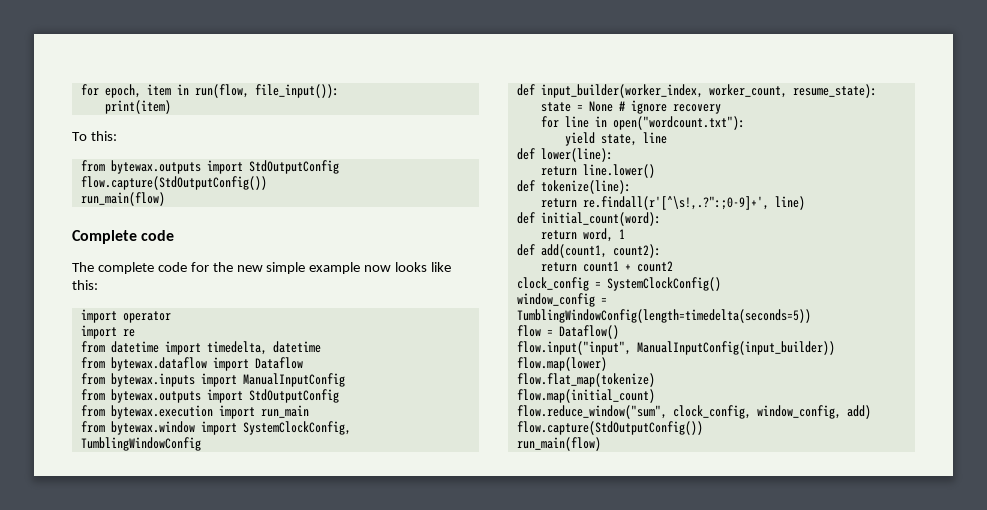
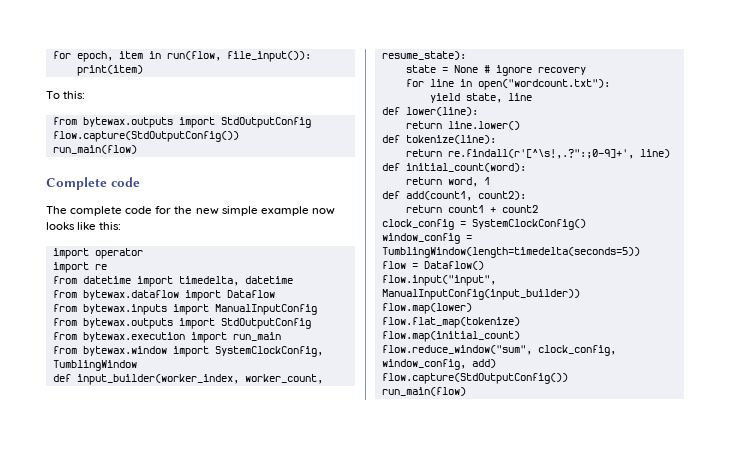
- from bytewax.window import SystemClockConfig, TumblingWindowConfig
+ from bytewax.window import SystemClockConfig, TumblingWindow
- window_config = TumblingWindowConfig(length=timedelta(seconds=5))
+ window_config = TumblingWindow(length=timedelta(seconds=5))

